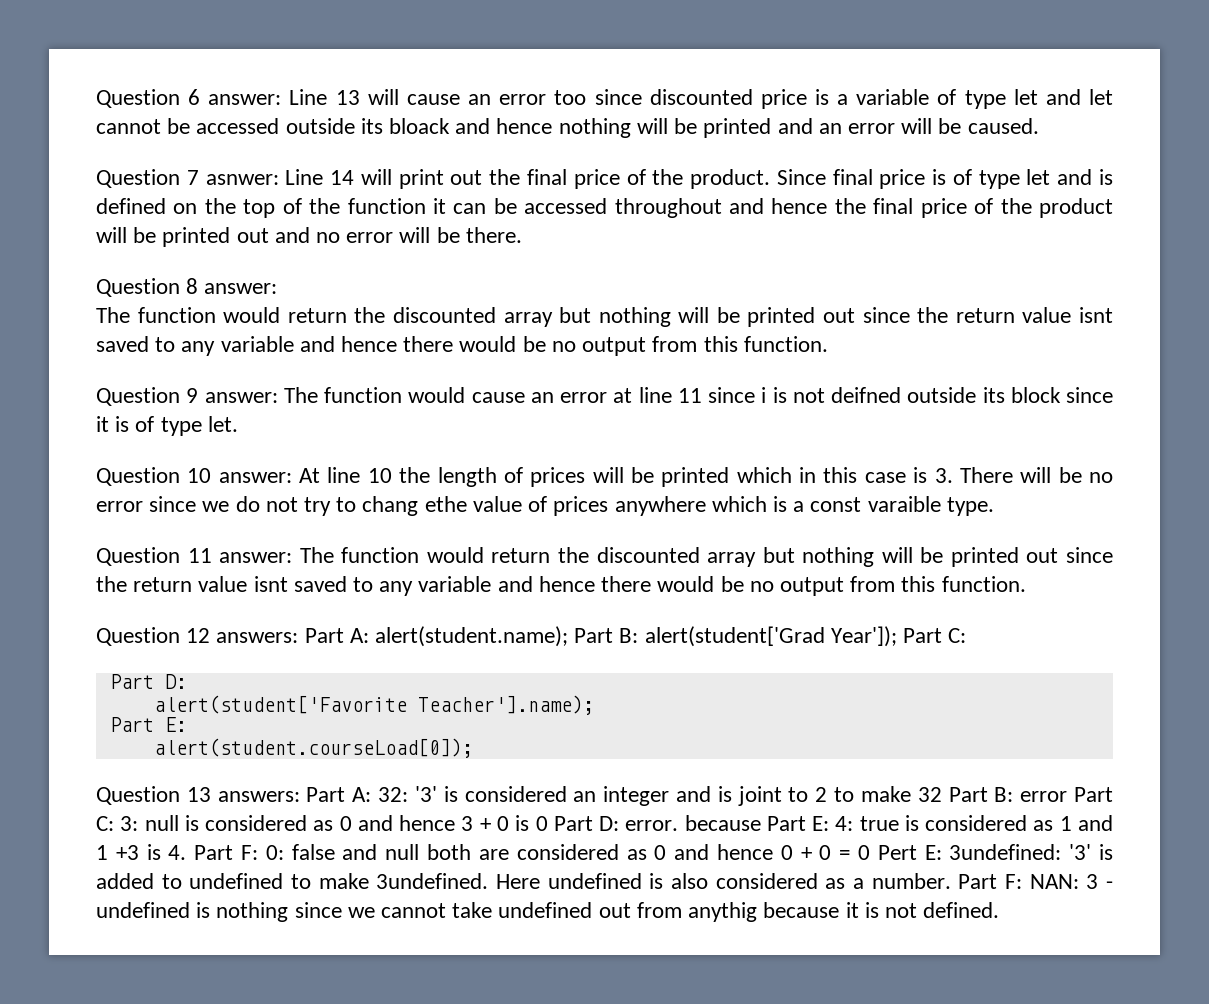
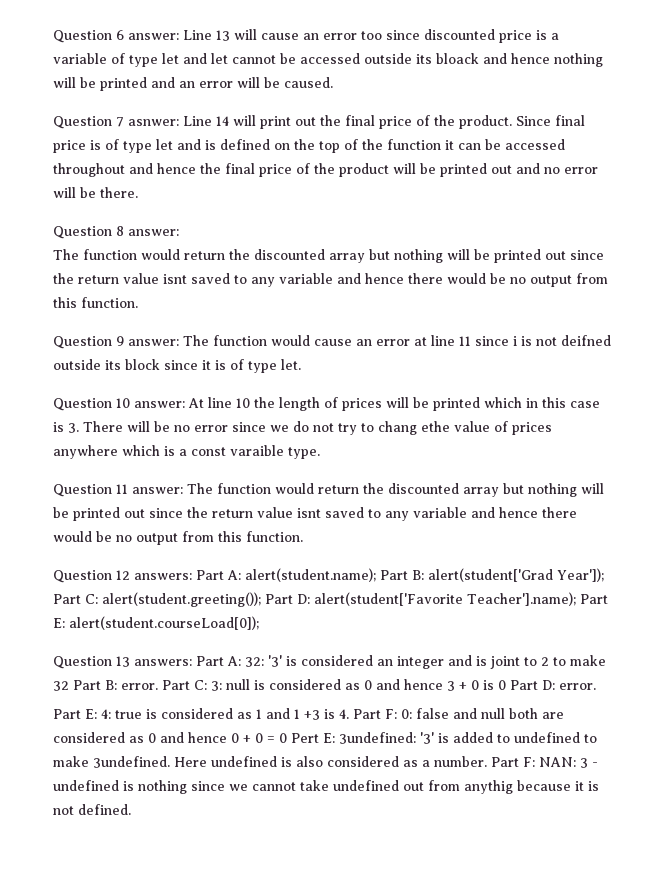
- Question 12 answers: Part A: alert(student.name); Part B: alert(student['Grad Year']); Part C:
- Part D:
- alert(student['Favorite Teacher'].name);
- Part E:
- alert(student.courseLoad[0]);
+ Question 12 answers: Part A: alert(student.name); Part B: alert(student['Grad Year']); Part C: alert(student.greeting()); Part D: alert(student['Favorite Teacher'].name); Part E: alert(student.courseLoad[0]);
- error Part C:
+ error. Part C:
- null is considered as 0 and hence 3 + 0 is 0 Part D: error. because Part E:
+ null is considered as 0 and hence 3 + 0 is 0 Part D: error.
+ Part E:

